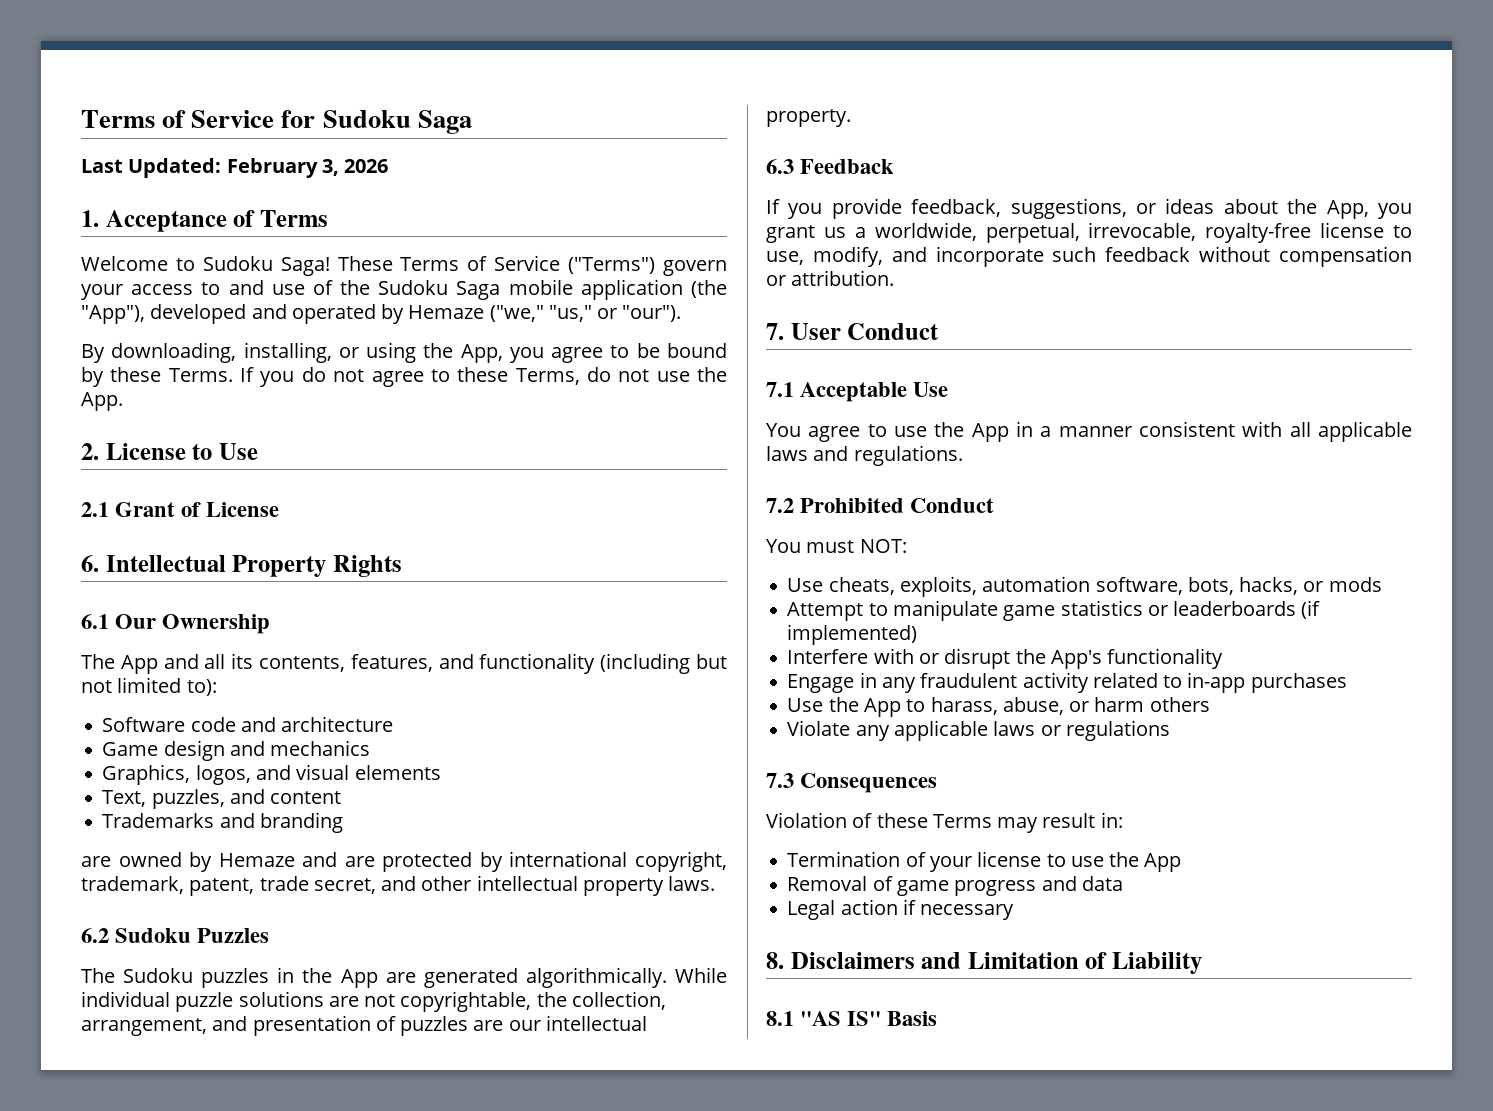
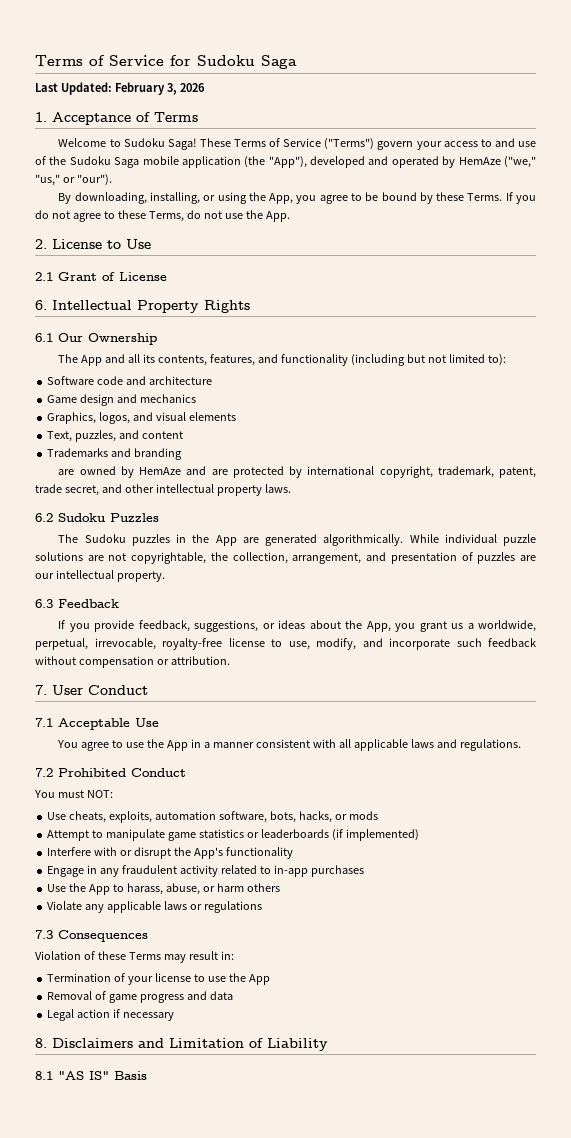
- These Terms of Service ("Terms") govern your access to and use of the Sudoku Saga mobile application (the "App"), developed and operated by Hemaze ("we," "us," or "our").
+ These Terms of Service ("Terms") govern your access to and use of the Sudoku Saga mobile application (the "App"), developed and operated by HemAze ("we," "us," or "our").
- are owned by Hemaze and are protected by international copyright, trademark, patent, trade secret, and other intellectual property laws.
+ are owned by HemAze and are protected by international copyright, trademark, patent, trade secret, and other intellectual property laws.

